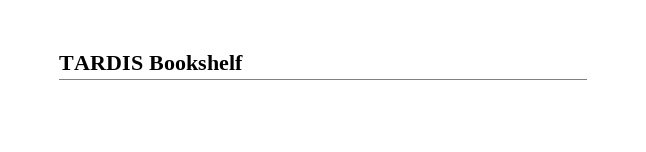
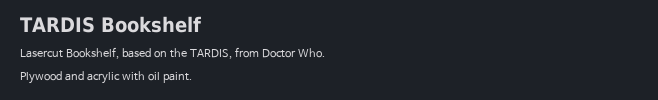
+ Lasercut Bookshelf, based on the TARDIS, from Doctor Who.
+ Plywood and acrylic with oil paint.

